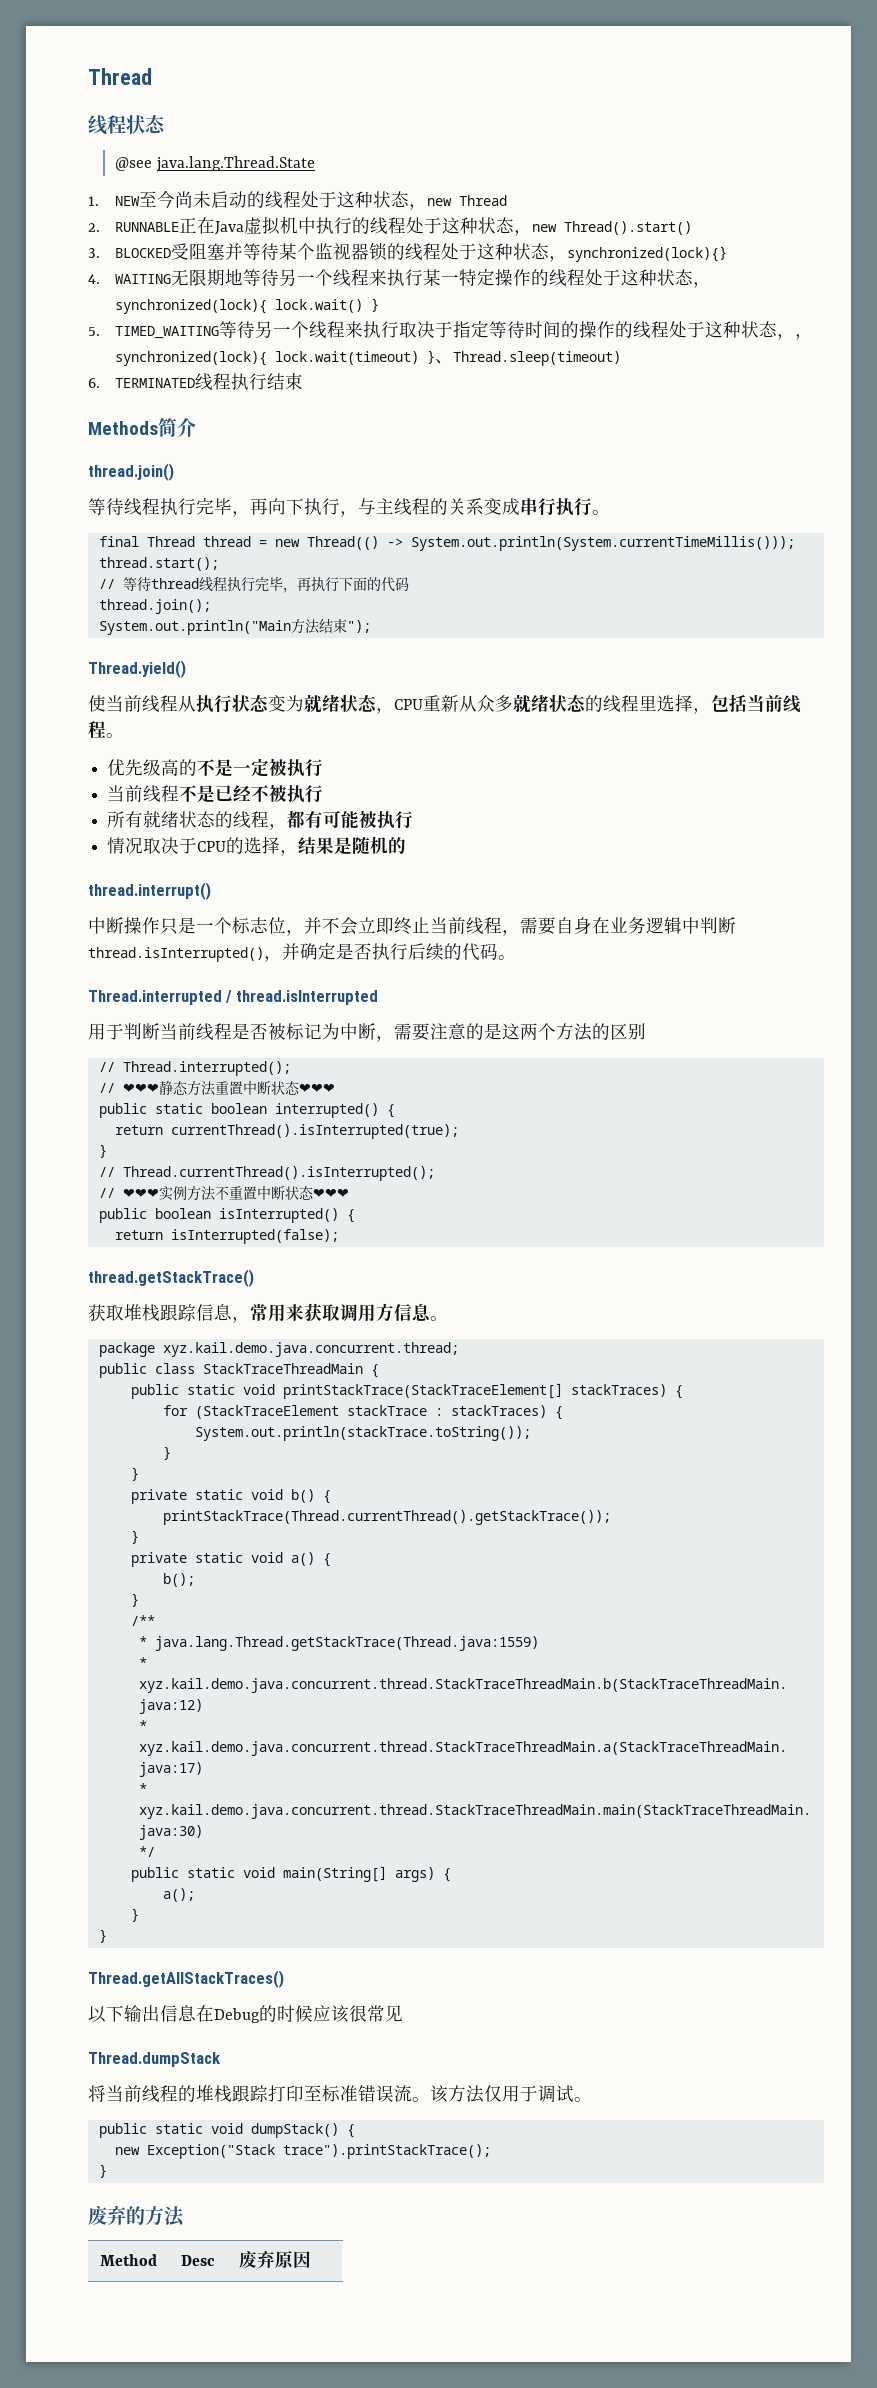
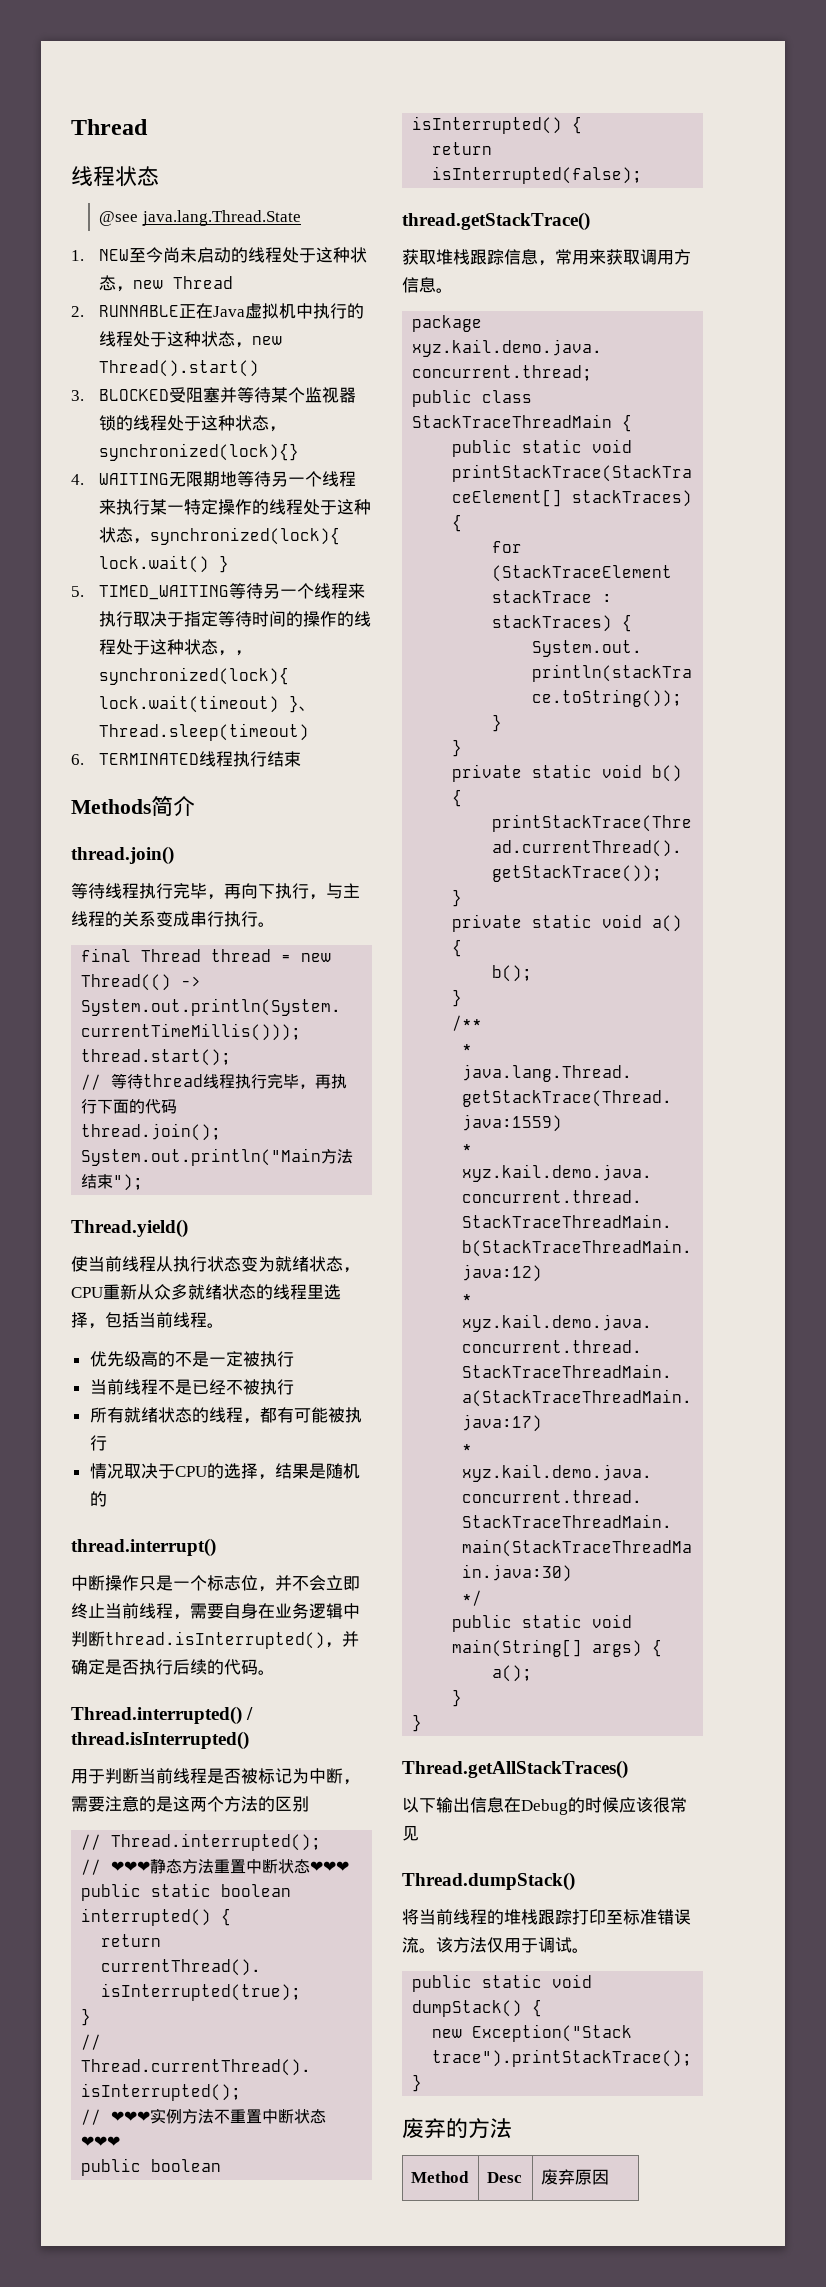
- Thread.interrupted / thread.isInterrupted
+ Thread.interrupted() / thread.isInterrupted()
- Thread.dumpStack
+ Thread.dumpStack()

